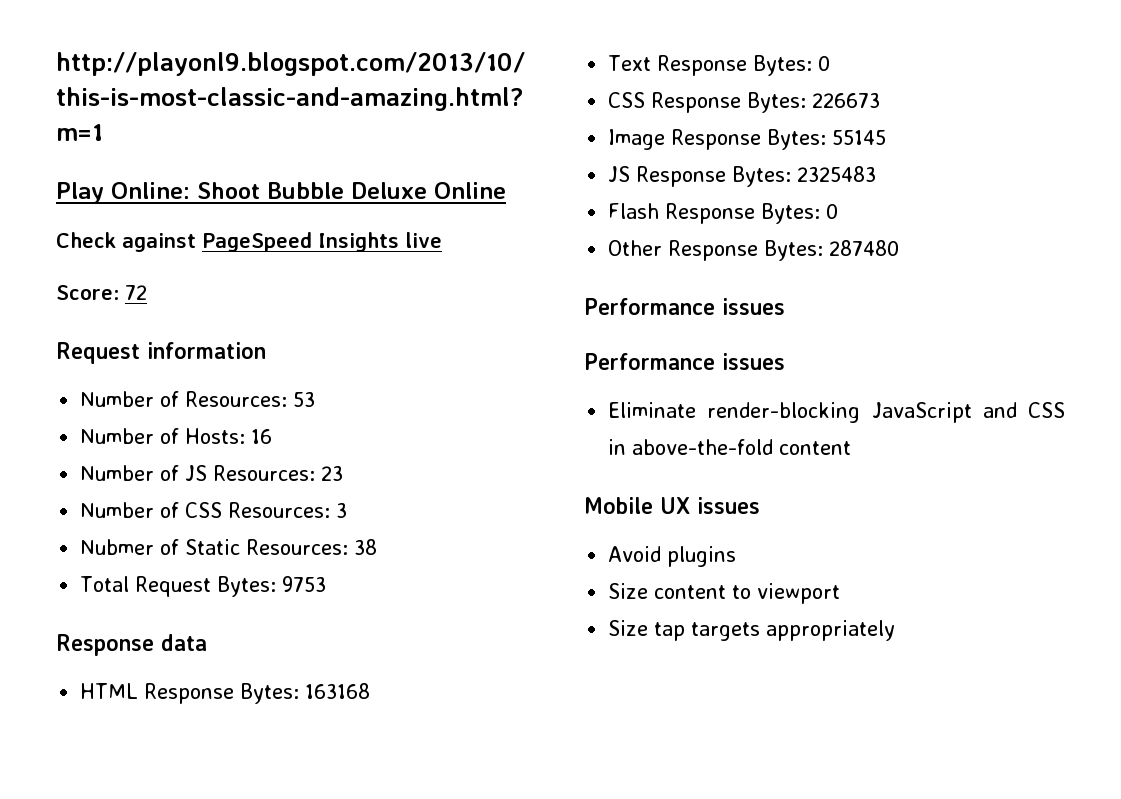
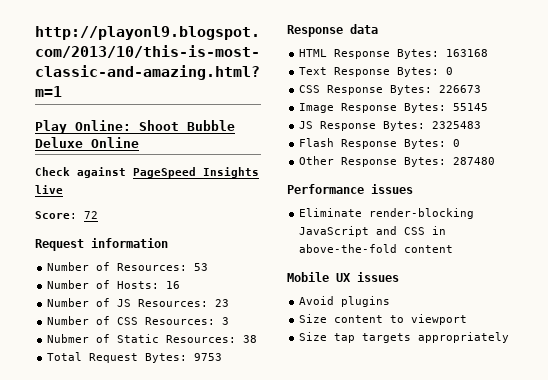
  Other Response Bytes: 287480
- Performance issues

